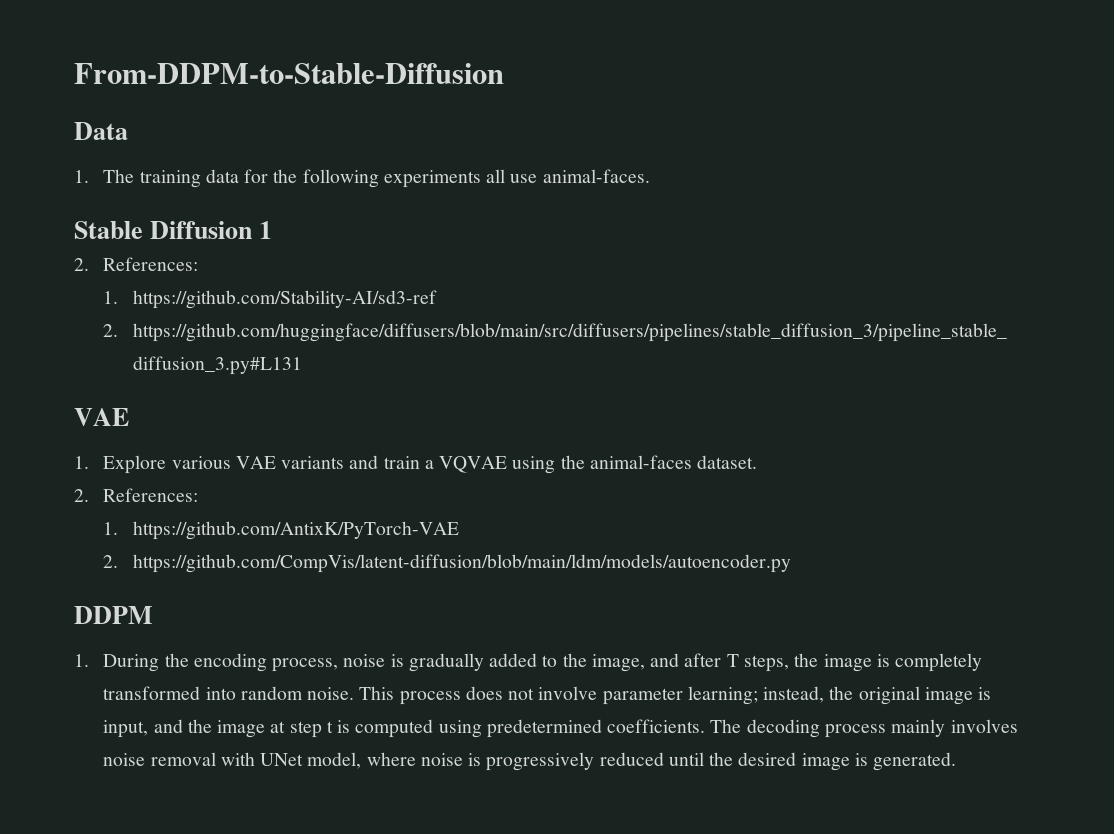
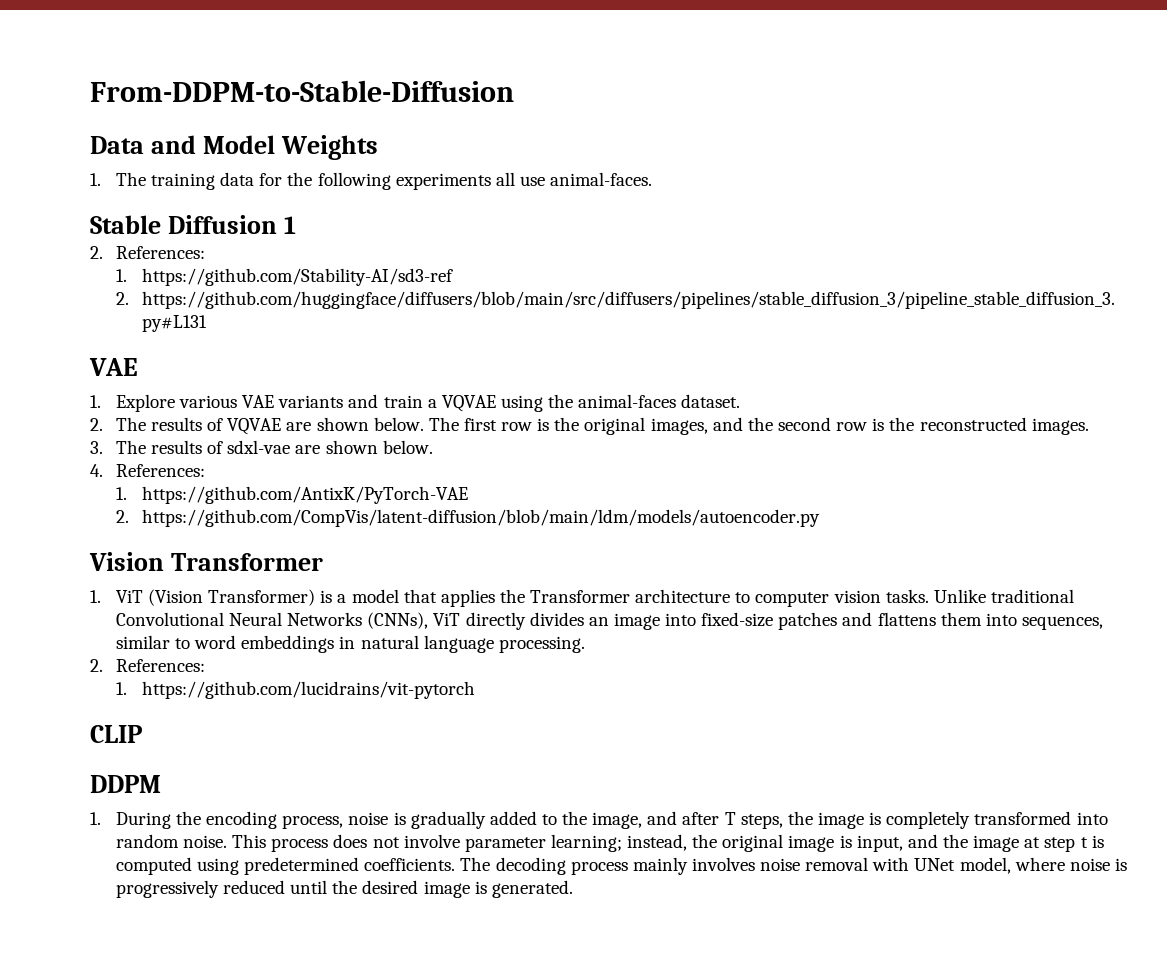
- Data
+ Data and Model Weights
  1. Explore various VAE variants and train a VQVAE using the animal-faces dataset.
- 2. References:
+ 2. The results of VQVAE are shown below. The first row is the original images, and the second row is the reconstructed images.
+ 3. The results of sdxl-vae are shown below.
+ 4. References:
+ Vision Transformer
+ 1. ViT (Vision Transformer) is a model that applies the Transformer architecture to computer vision tasks. Unlike traditional Convolutional Neural Networks (CNNs), ViT directly divides an image into fixed-size patches and flattens them into sequences, similar to word embeddings in natural language processing.
+ 2. References:
+ 1. https://github.com/lucidrains/vit-pytorch
+ CLIP

